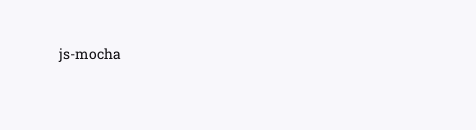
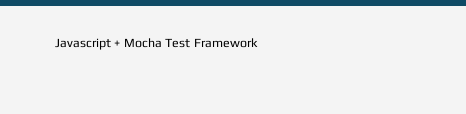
- js-mocha
+ Javascript + Mocha Test Framework

